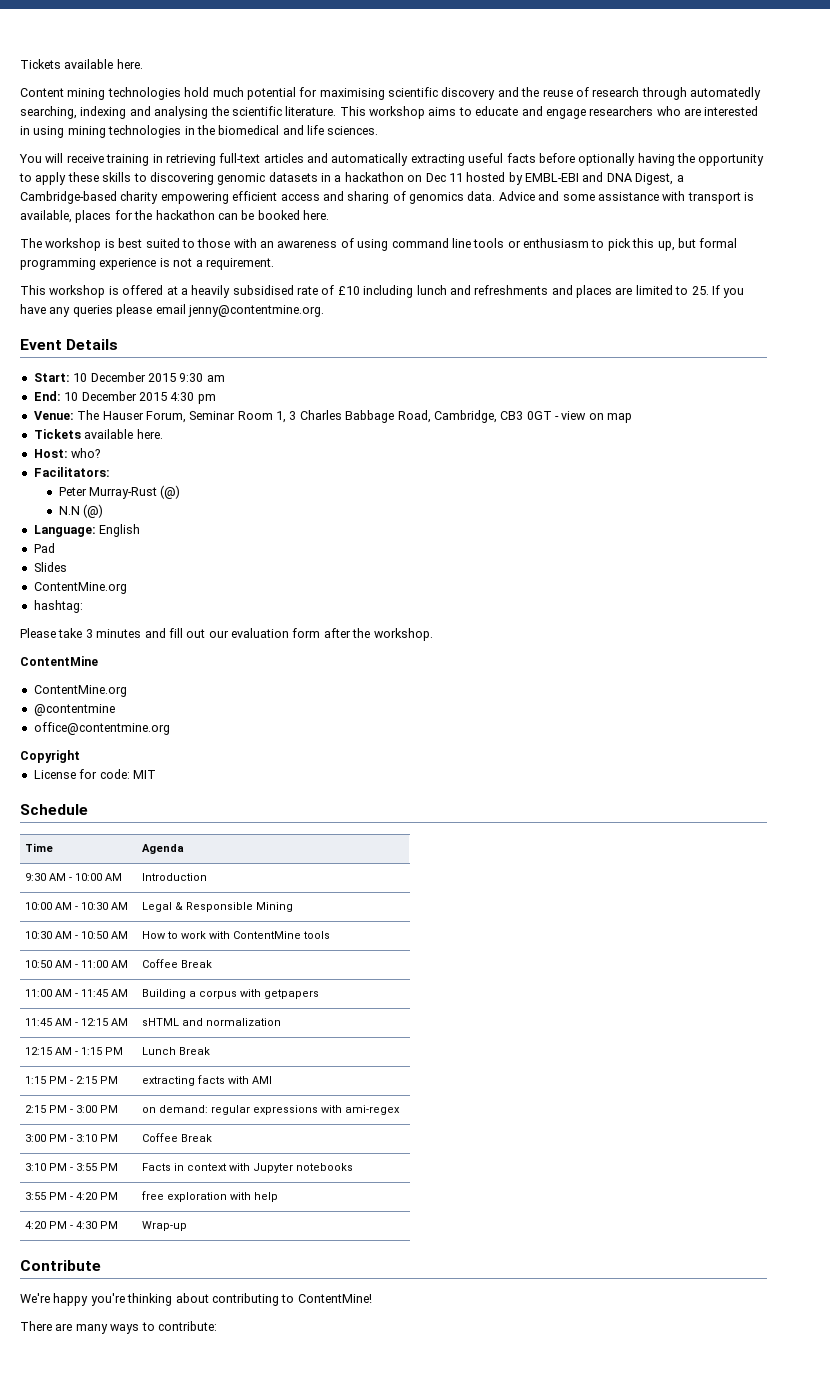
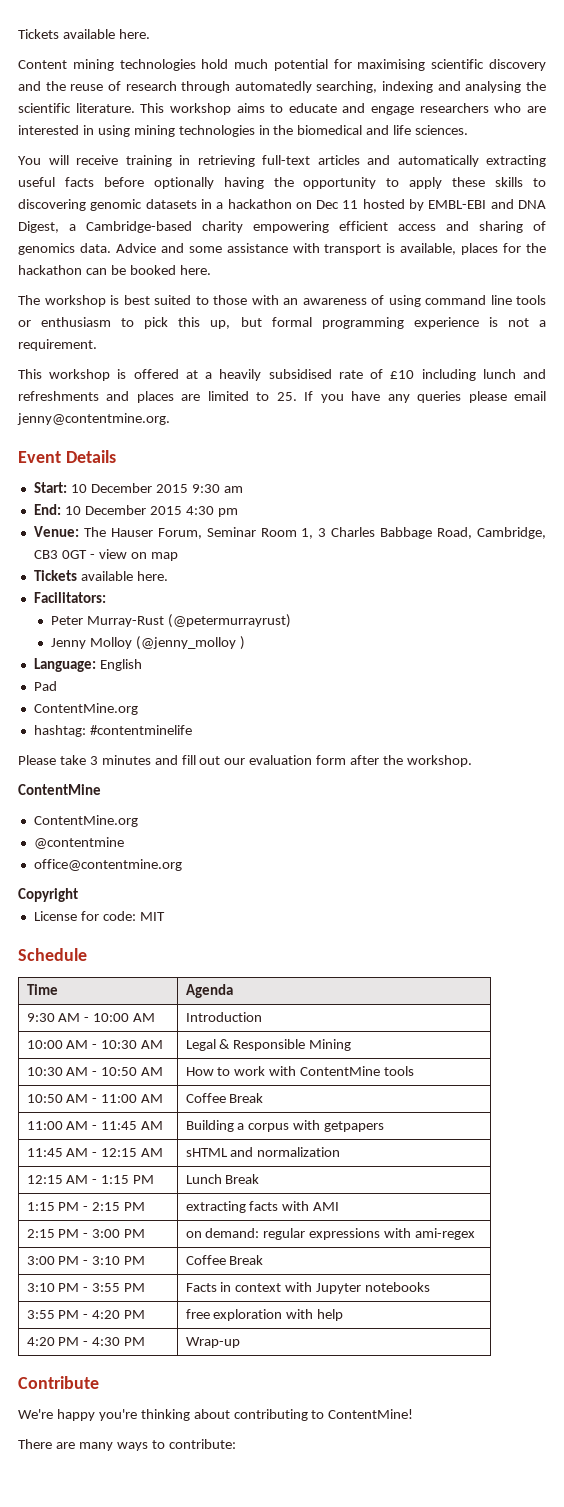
- Host: who?
- Peter Murray-Rust (@)
- N.N (@)
+ Peter Murray-Rust (@petermurrayrust)
+ Jenny Molloy (@jenny_molloy )
- Slides
- hashtag:
+ hashtag: #contentminelife

